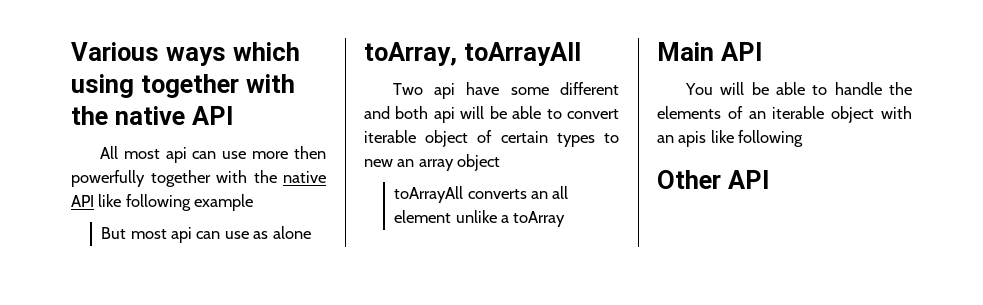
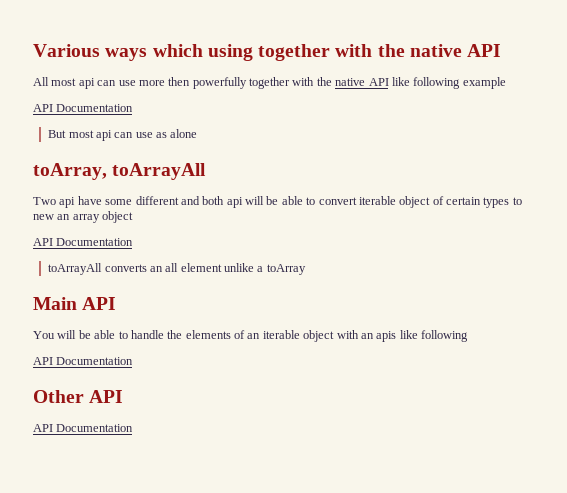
  All most api can use more then powerfully together with the native API like following example
+ API Documentation
  Two api have some different and both api will be able to convert iterable object of certain types to new an array object
+ API Documentation
  You will be able to handle the elements of an iterable object with an apis like following
+ API Documentation
  Other API
+ API Documentation

